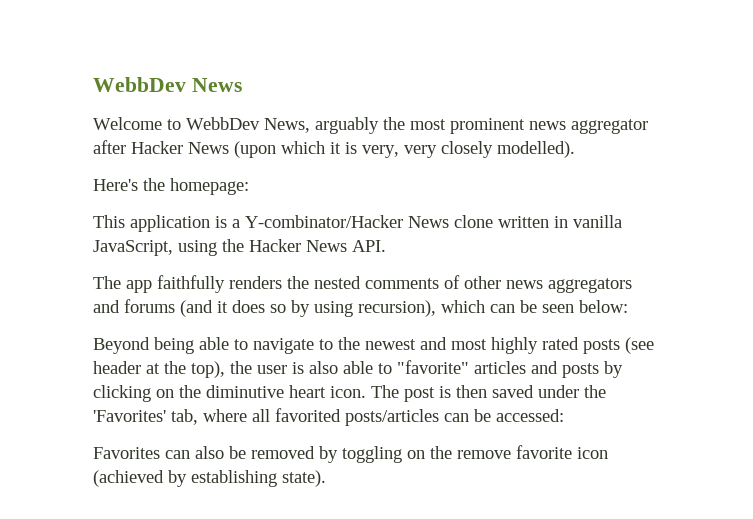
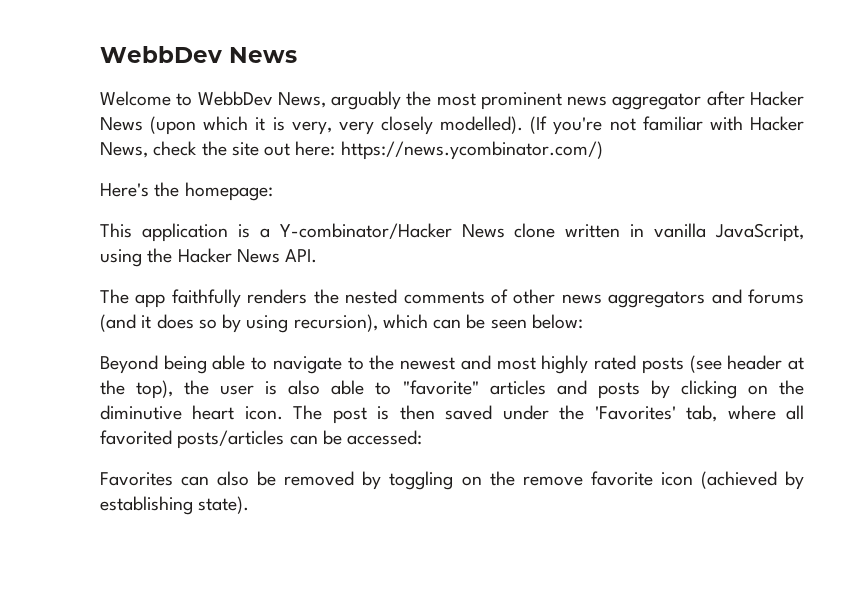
+ (If you're not familiar with Hacker News, check the site out here: https://news.ycombinator.com/)

